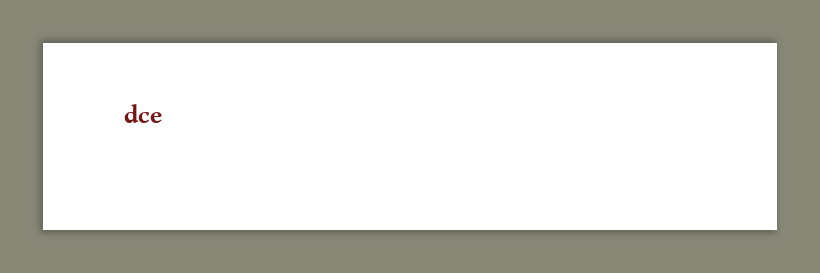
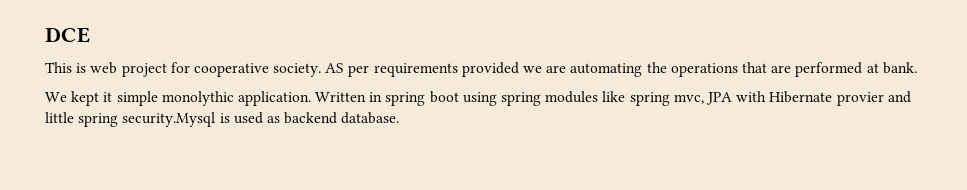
- dce
+ DCE
+ This is web project for cooperative society. AS per requirements provided we are automating the operations that are performed at bank.
+ We kept it simple monolythic application. Written in spring boot using spring modules like spring mvc, JPA with Hibernate provier and little spring security.Mysql is used as backend database.

